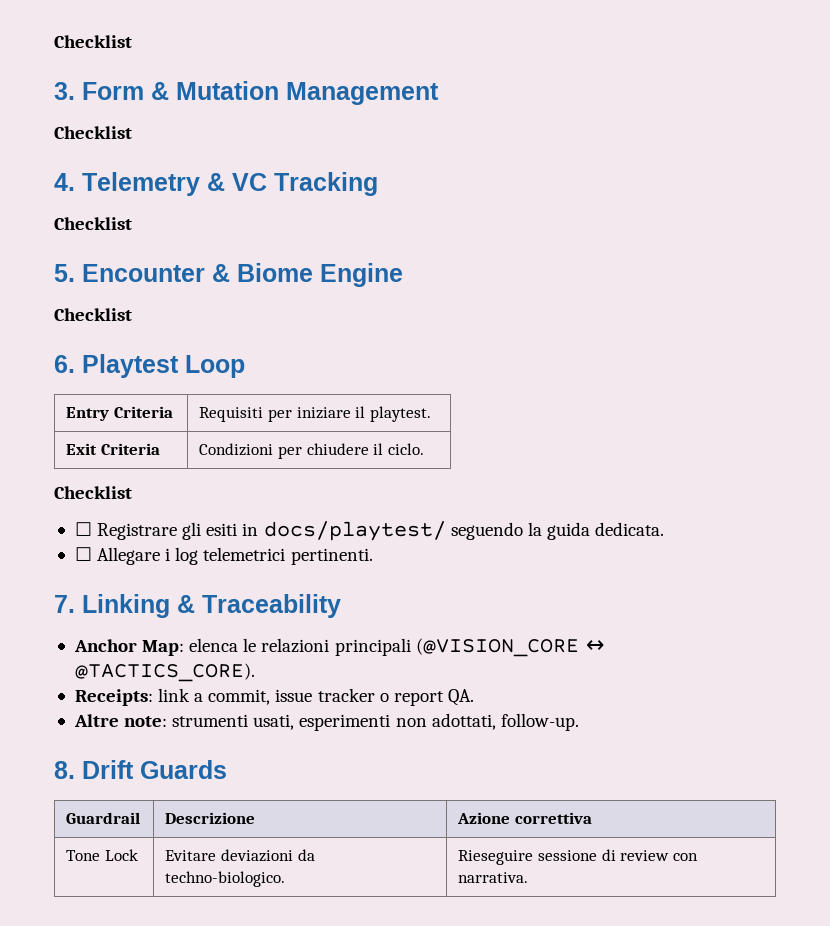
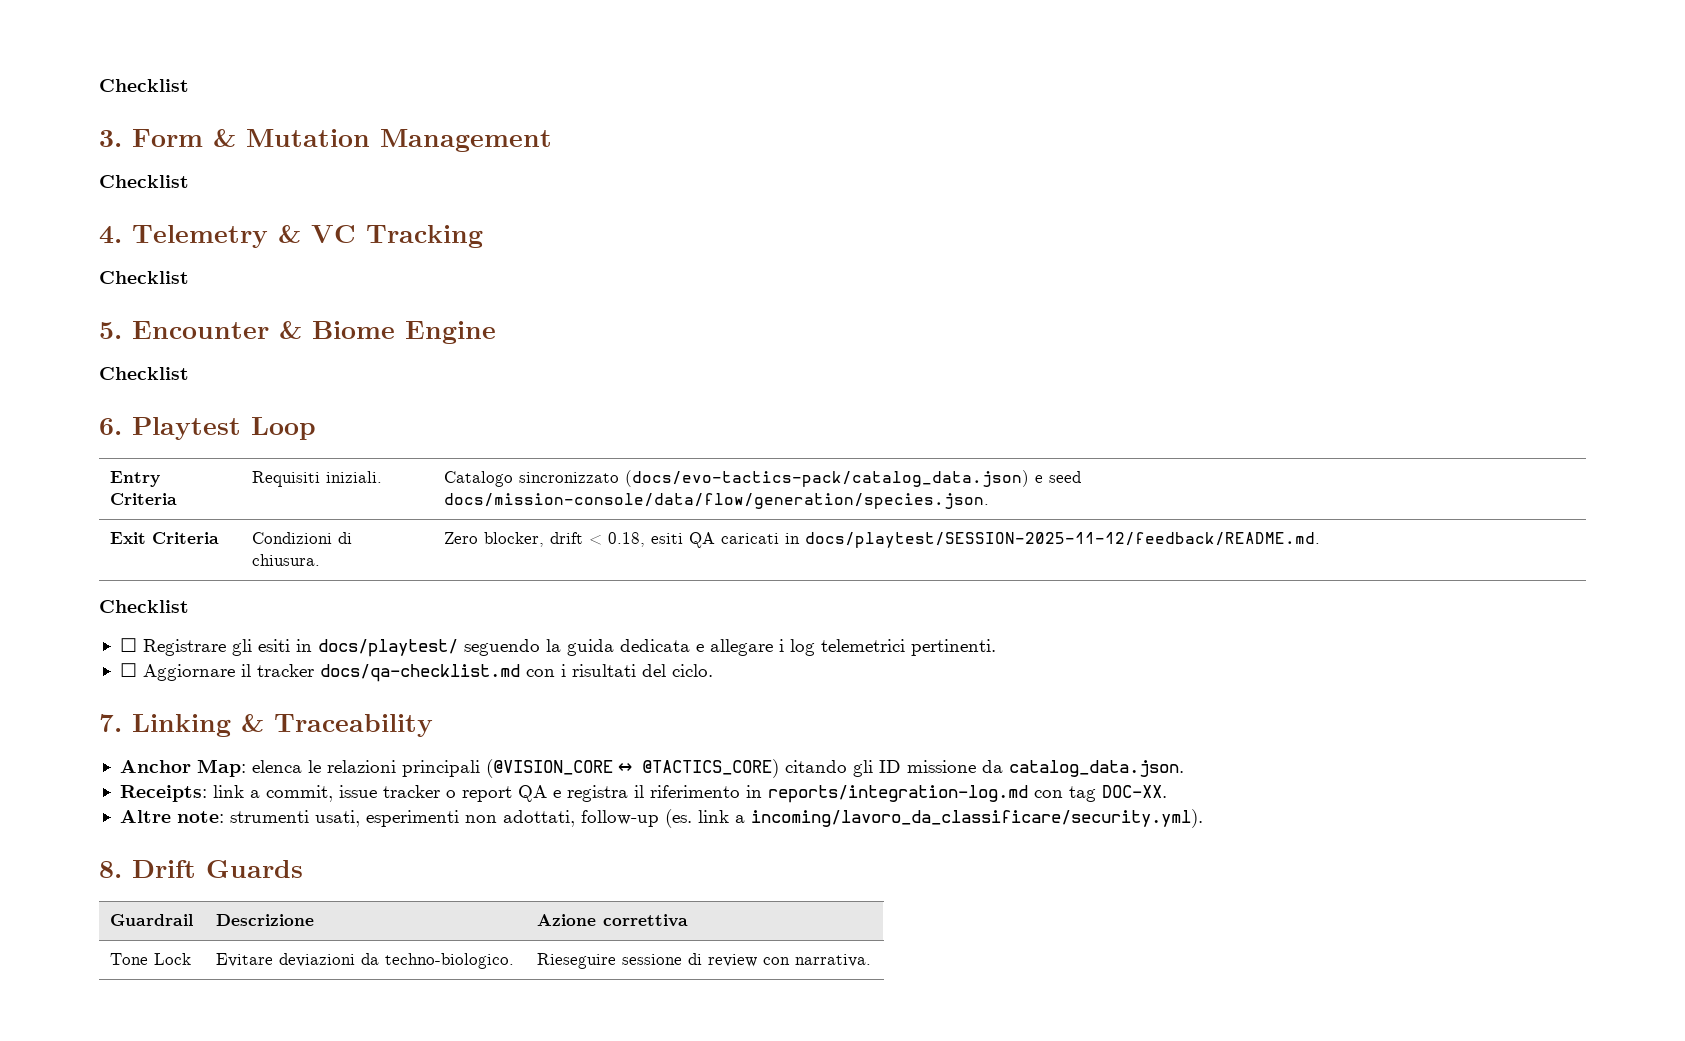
- Entry Criteria | Requisiti per iniziare il playtest.
- Exit Criteria | Condizioni per chiudere il ciclo.
+ Entry Criteria | Requisiti iniziali. | Catalogo sincronizzato (docs/evo-tactics-pack/catalog_data.json) e seed docs/mission-console/data/flow/generation/species.json.
+ Exit Criteria | Condizioni di chiusura. | Zero blocker, drift < 0.18, esiti QA caricati in docs/playtest/SESSION-2025-11-12/feedback/README.md.
- ☐ Registrare gli esiti in docs/playtest/ seguendo la guida dedicata.
- ☐ Allegare i log telemetrici pertinenti.
+ ☐ Registrare gli esiti in docs/playtest/ seguendo la guida dedicata e allegare i log telemetrici pertinenti.
+ ☐ Aggiornare il tracker docs/qa-checklist.md con i risultati del ciclo.
- Anchor Map: elenca le relazioni principali (@VISION_CORE ↔ @TACTICS_CORE).
+ Anchor Map: elenca le relazioni principali (@VISION_CORE ↔ @TACTICS_CORE) citando gli ID missione da catalog_data.json.
- Receipts: link a commit, issue tracker o report QA.
+ Receipts: link a commit, issue tracker o report QA e registra il riferimento in reports/integration-log.md con tag DOC-XX.
- Altre note: strumenti usati, esperimenti non adottati, follow-up.
+ Altre note: strumenti usati, esperimenti non adottati, follow-up (es. link a incoming/lavoro_da_classificare/security.yml).

